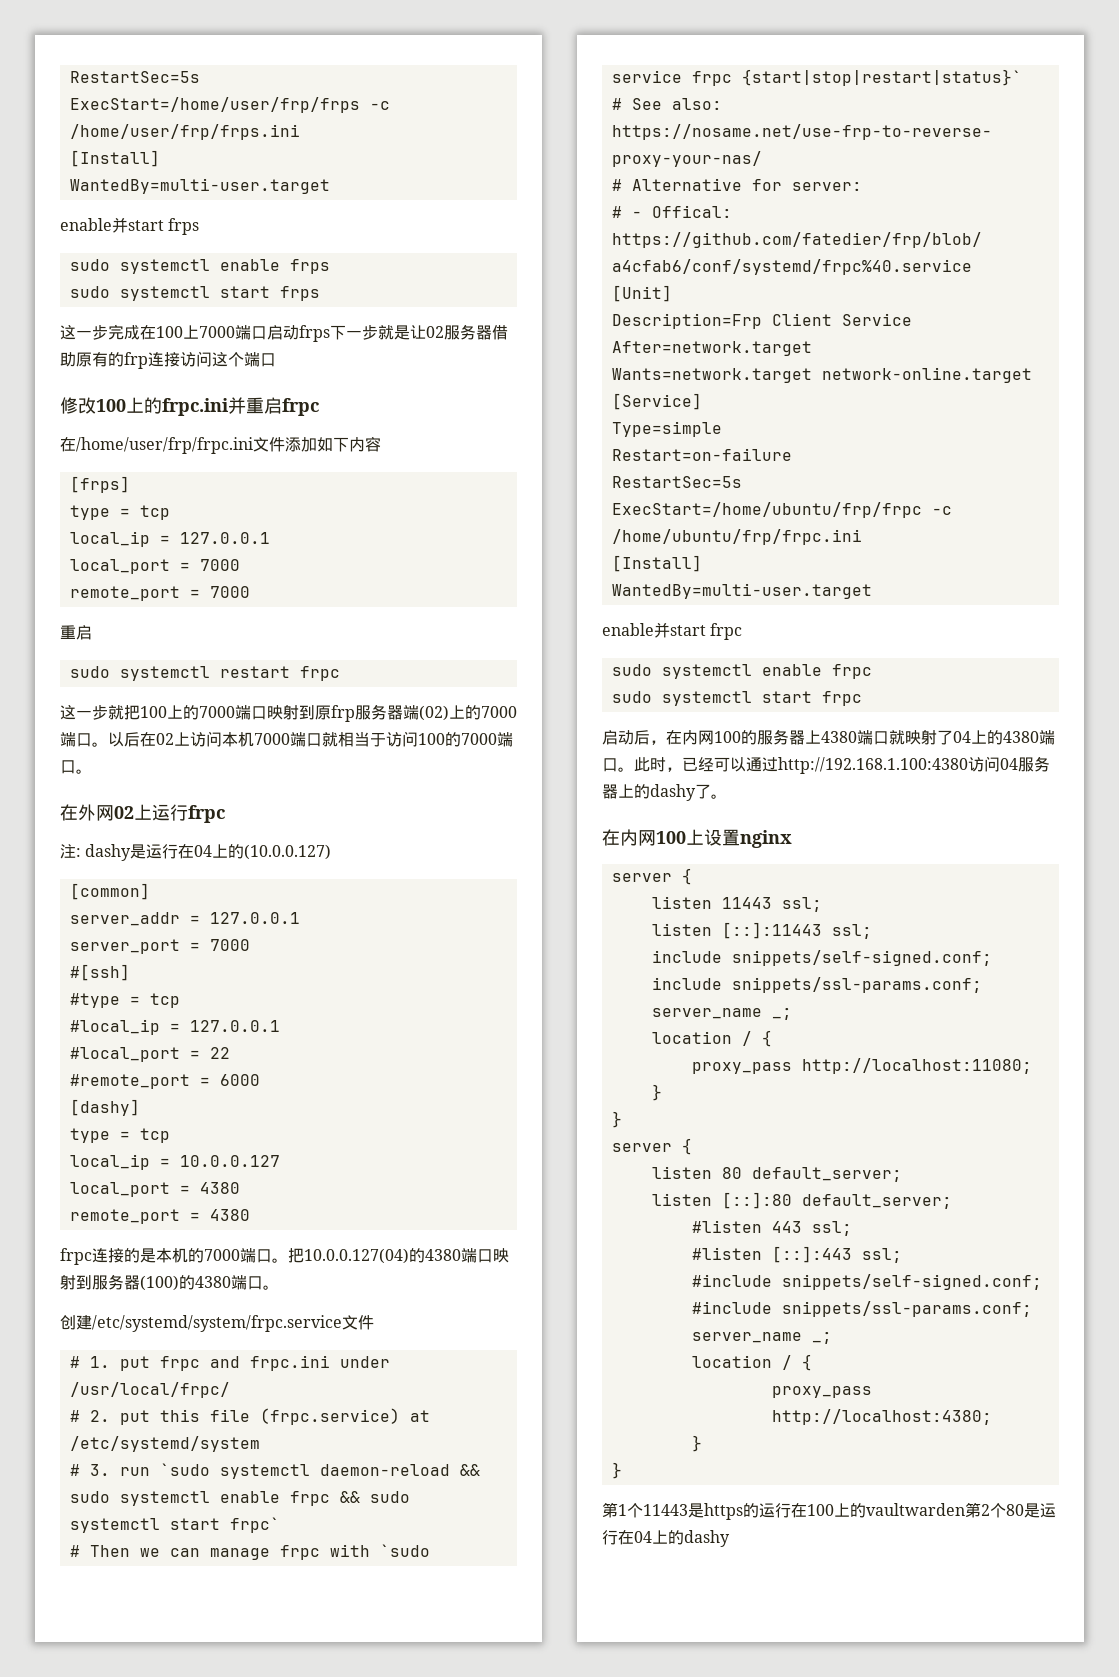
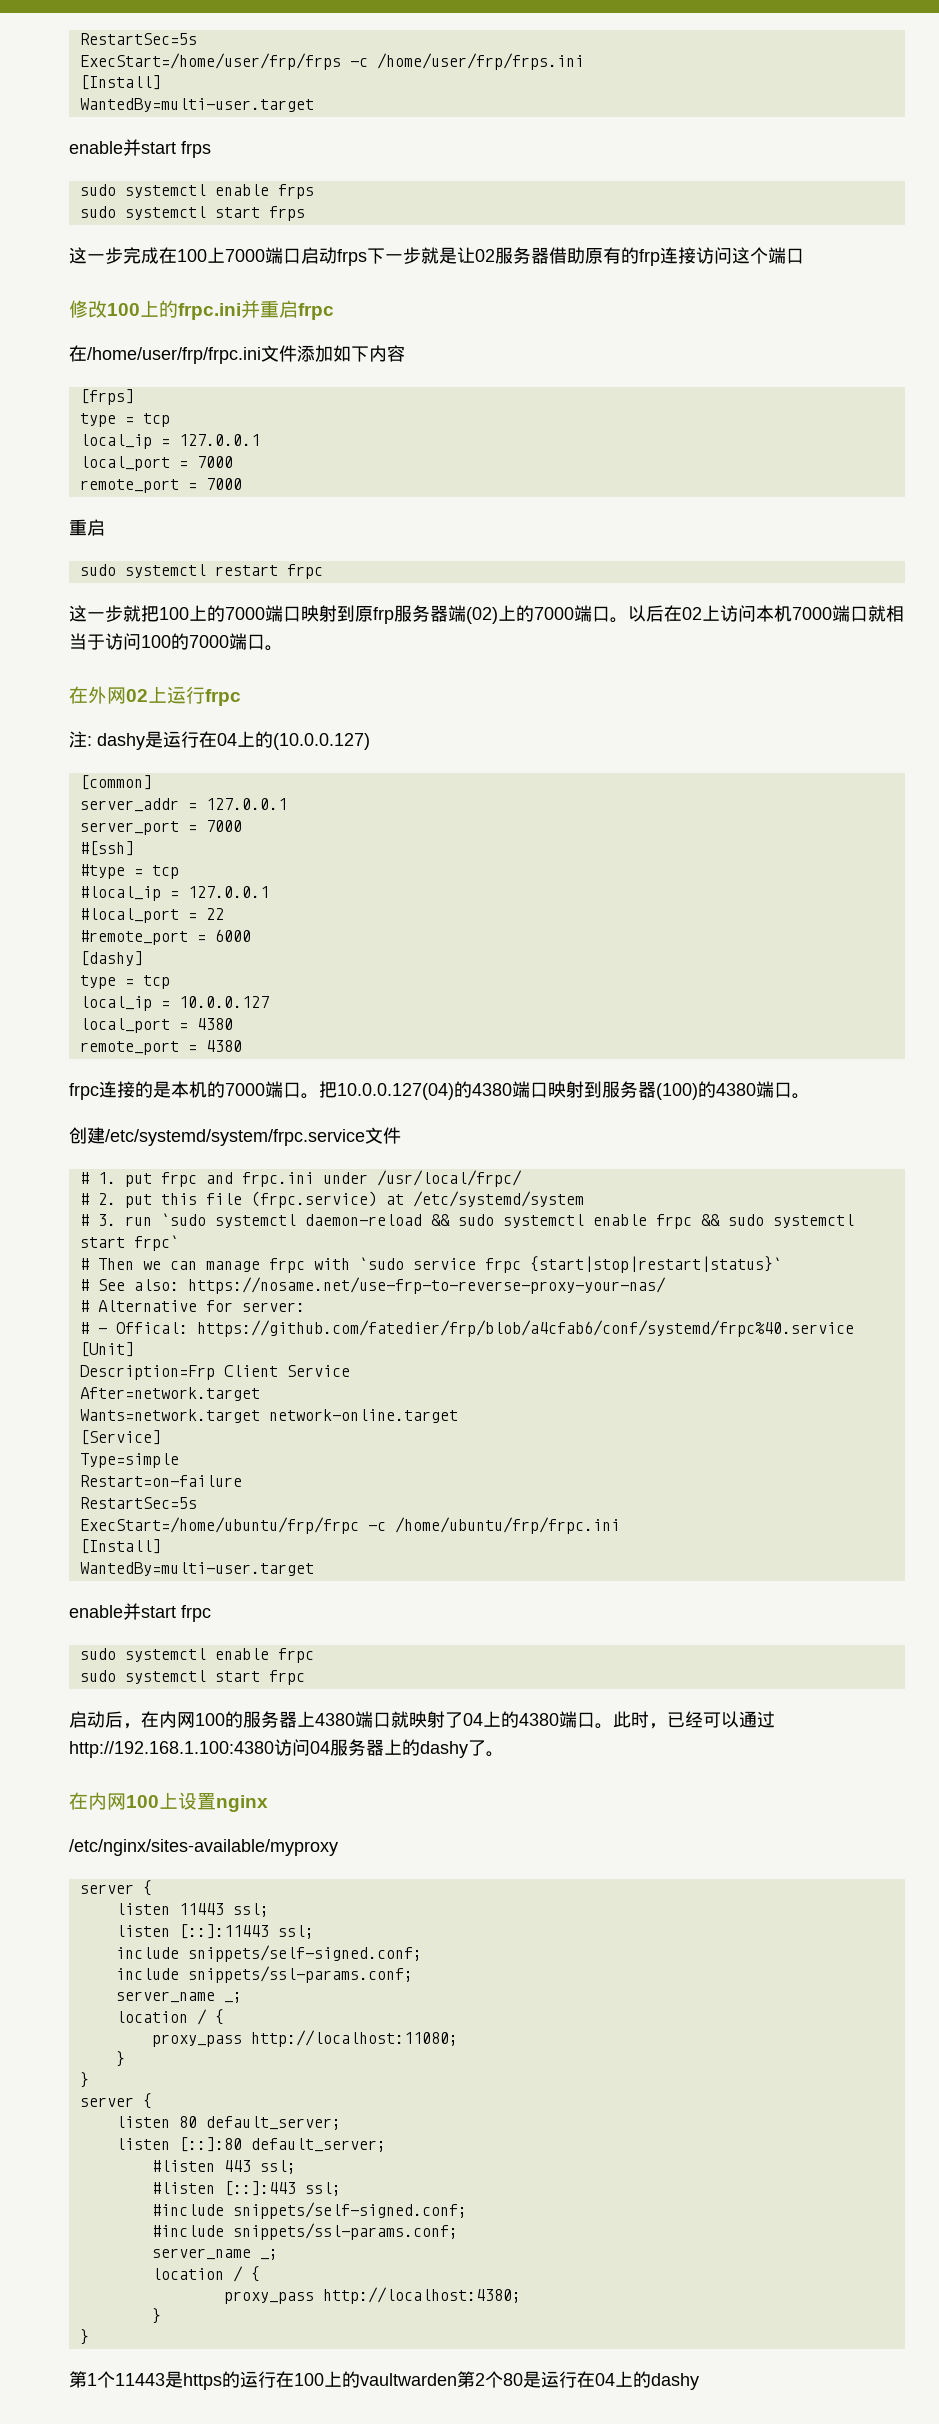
+ /etc/nginx/sites-available/myproxy

